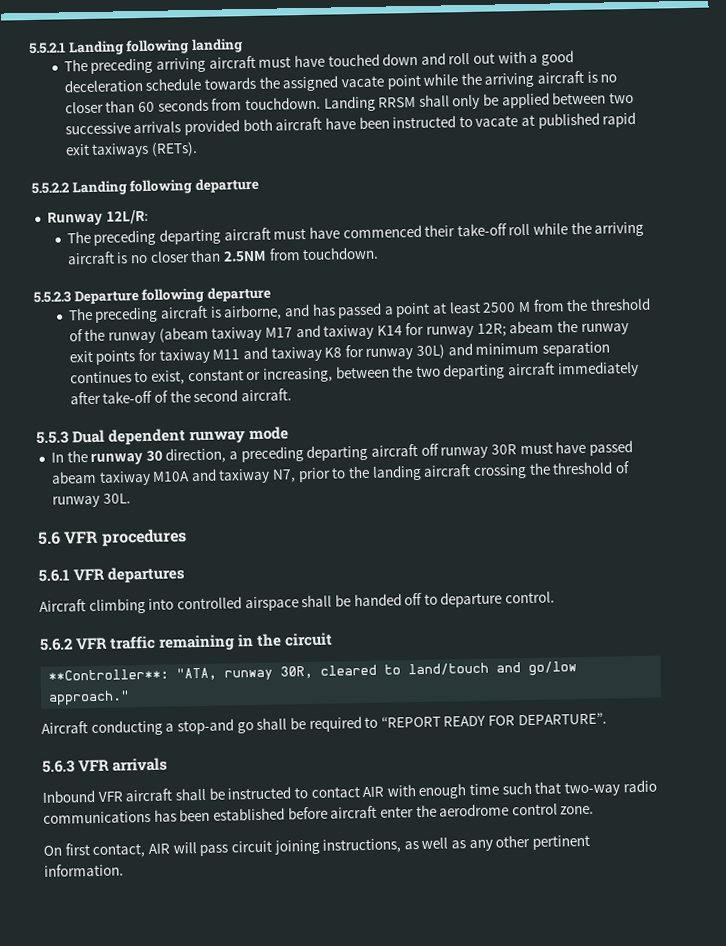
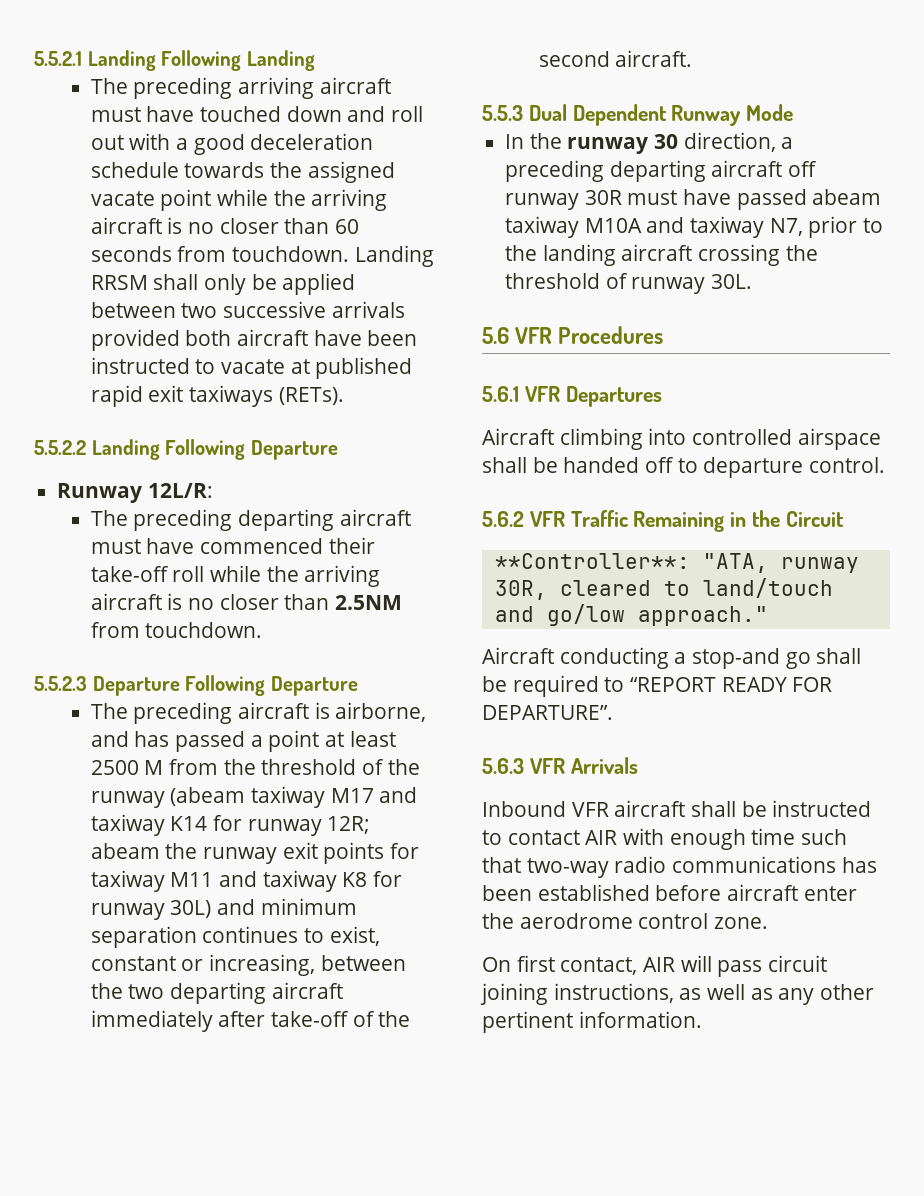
- 5.5.2.1 Landing following landing
+ 5.5.2.1 Landing Following Landing
- 5.5.2.2 Landing following departure
+ 5.5.2.2 Landing Following Departure
- 5.5.2.3 Departure following departure
+ 5.5.2.3 Departure Following Departure
- 5.5.3 Dual dependent runway mode
+ 5.5.3 Dual Dependent Runway Mode
- 5.6 VFR procedures
+ 5.6 VFR Procedures
- 5.6.1 VFR departures
+ 5.6.1 VFR Departures
- 5.6.2 VFR traffic remaining in the circuit
+ 5.6.2 VFR Traffic Remaining in the Circuit
- 5.6.3 VFR arrivals
+ 5.6.3 VFR Arrivals

